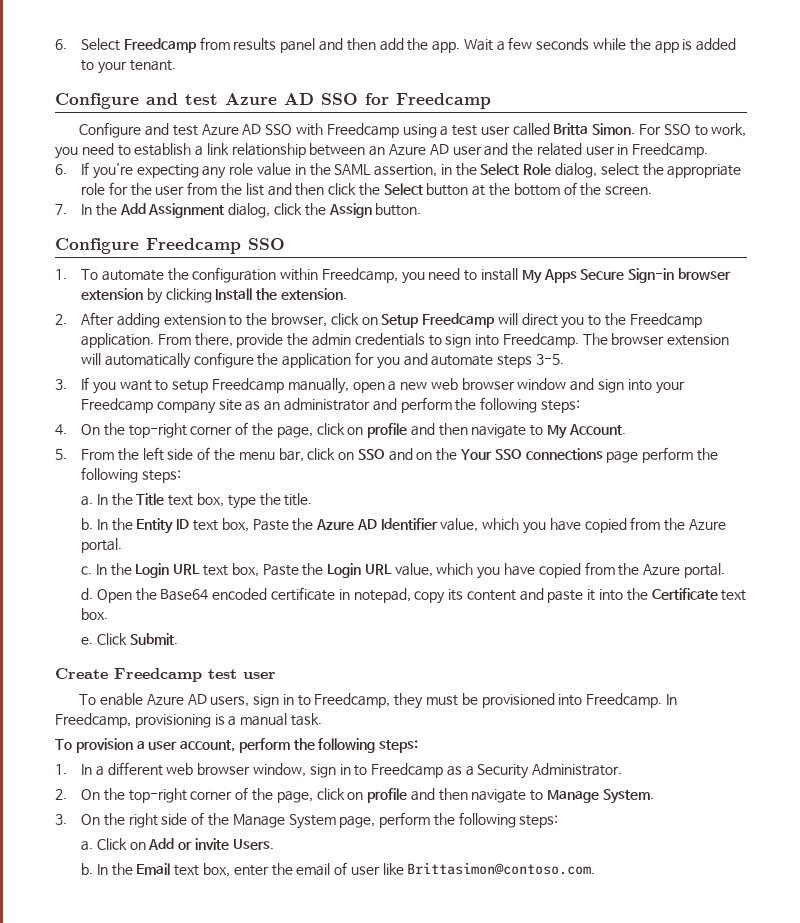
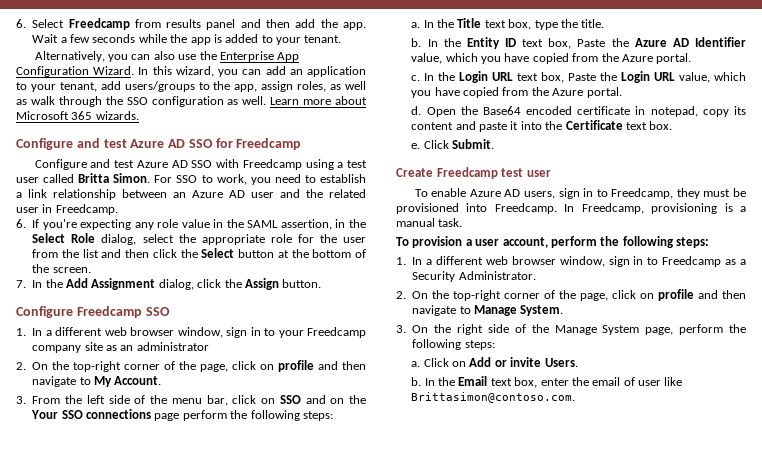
+ Alternatively, you can also use the Enterprise App Configuration Wizard. In this wizard, you can add an application to your tenant, add users/groups to the app, assign roles, as well as walk through the SSO configuration as well. Learn more about Microsoft 365 wizards.
- 1. To automate the configuration within Freedcamp, you need to install My Apps Secure Sign-in browser extension by clicking Install the extension.
- 2. After adding extension to the browser, click on Setup Freedcamp will direct you to the Freedcamp application. From there, provide the admin credentials to sign into Freedcamp. The browser extension will automatically configure the application for you and automate steps 3-5.
- 3. If you want to setup Freedcamp manually, open a new web browser window and sign into your Freedcamp company site as an administrator and perform the following steps:
- 4. On the top-right corner of the page, click on profile and then navigate to My Account.
+ 1. In a different web browser window, sign in to your Freedcamp company site as an administrator
+ 2. On the top-right corner of the page, click on profile and then navigate to My Account.
- 5. From the left side of the menu bar, click on SSO and on the Your SSO connections page perform the following steps:
+ 3. From the left side of the menu bar, click on SSO and on the Your SSO connections page perform the following steps:

